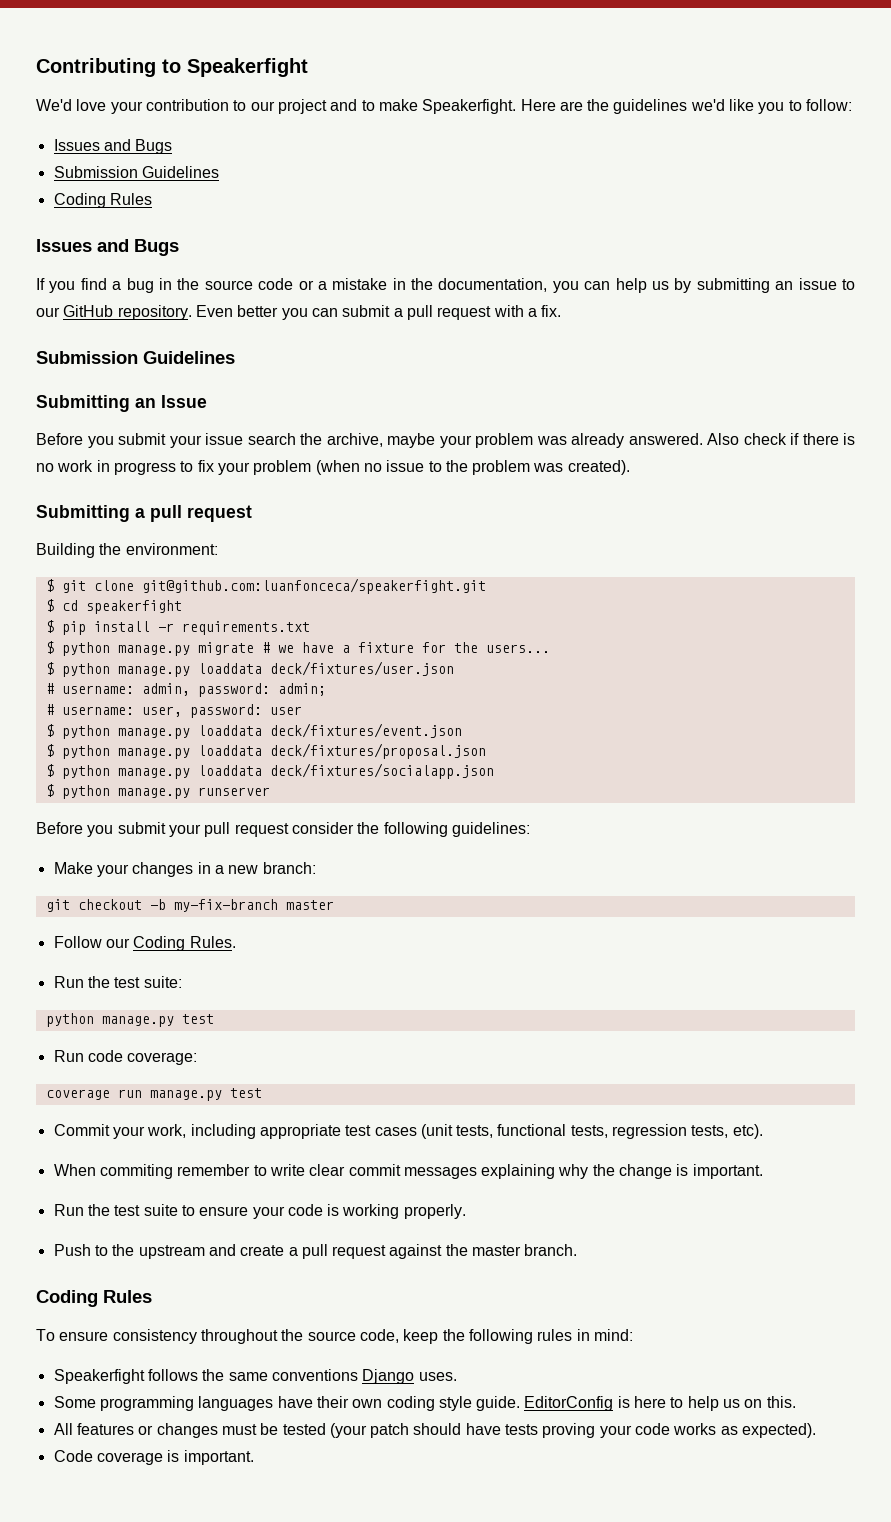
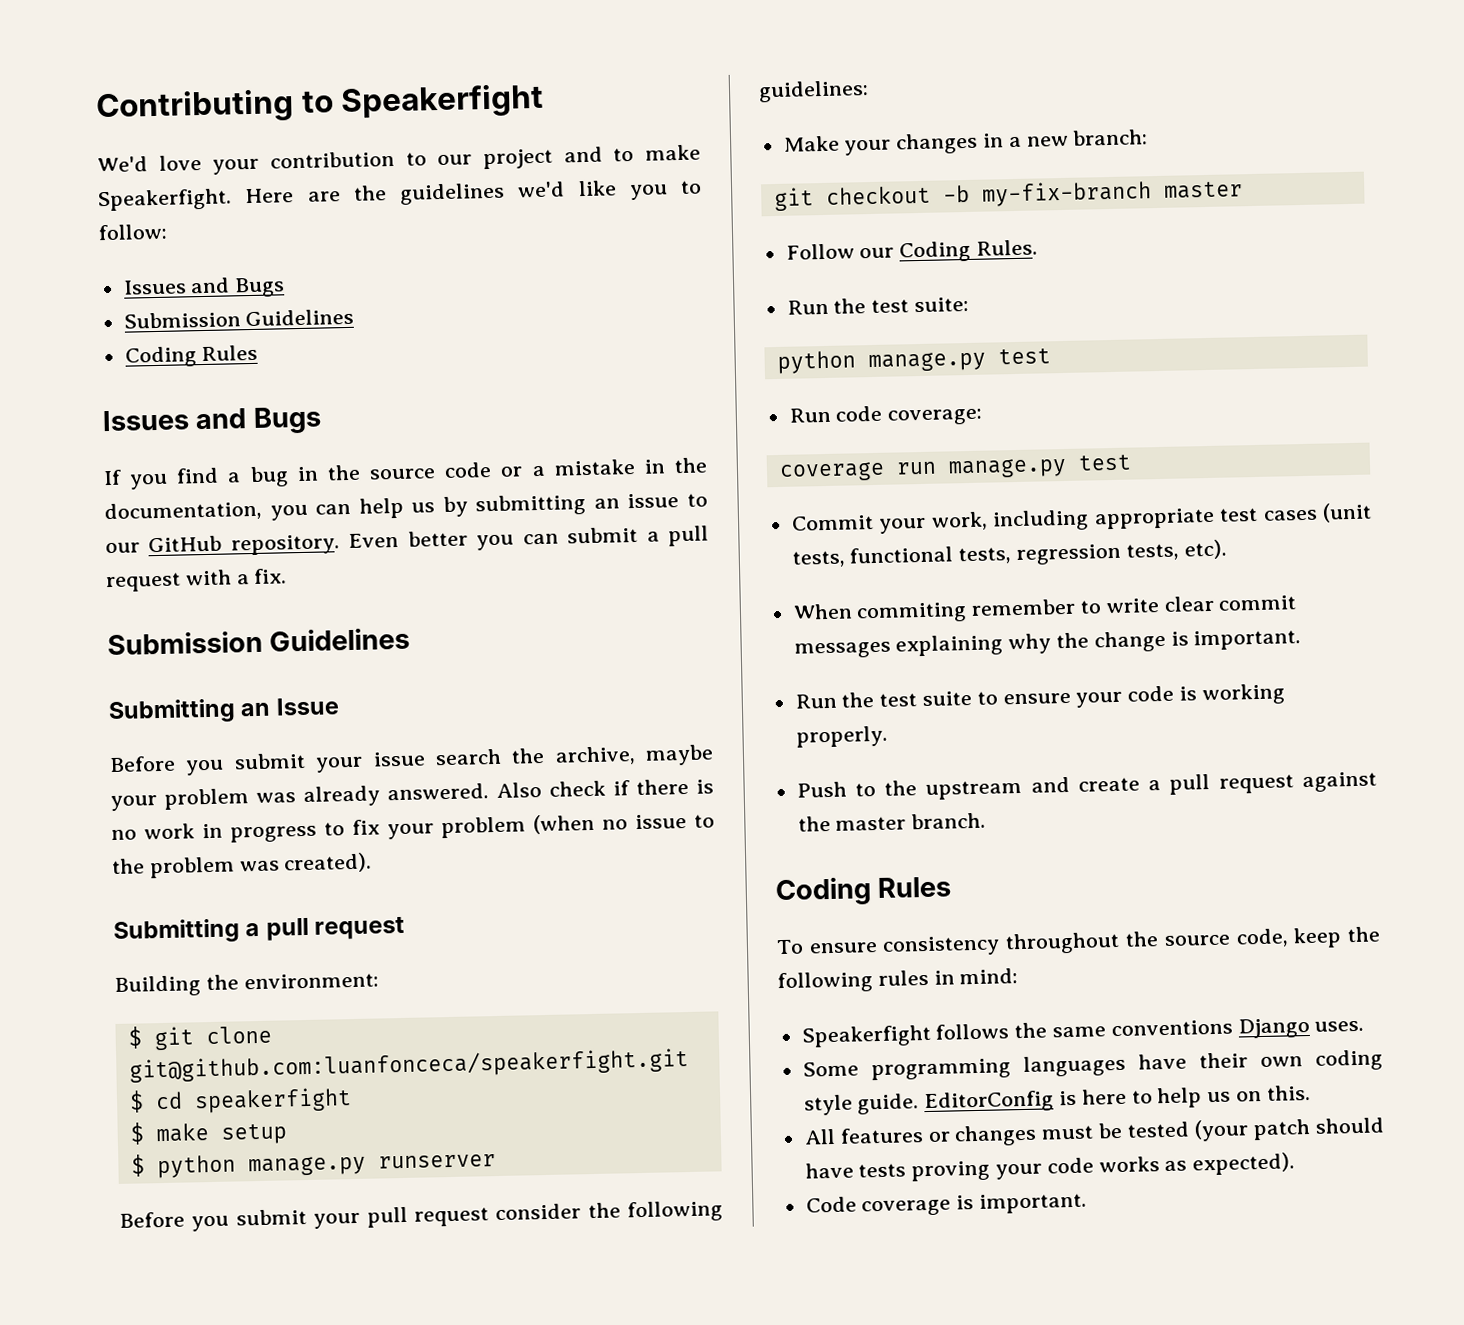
- $ pip install -r requirements.txt
- $ python manage.py migrate # we have a fixture for the users...
- $ python manage.py loaddata deck/fixtures/user.json
- # username: admin, password: admin;
- # username: user, password: user
- $ python manage.py loaddata deck/fixtures/event.json
- $ python manage.py loaddata deck/fixtures/proposal.json
- $ python manage.py loaddata deck/fixtures/socialapp.json
+ $ make setup

